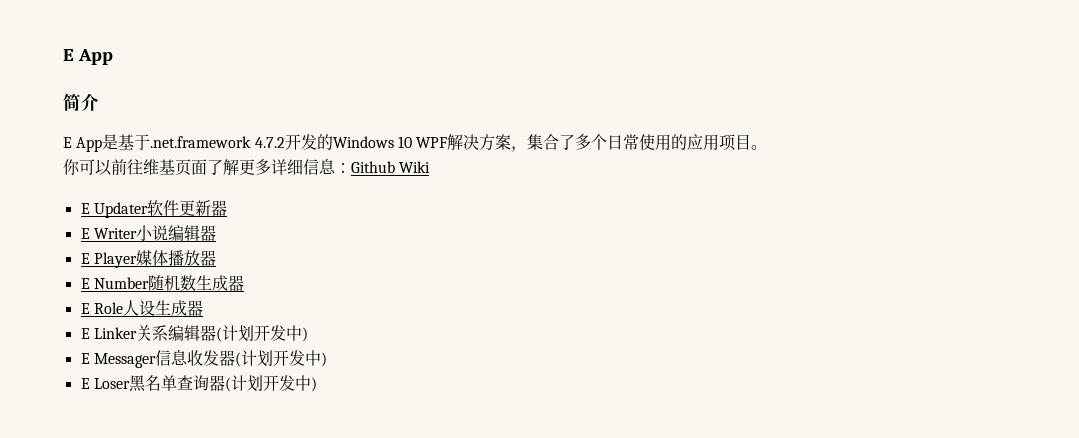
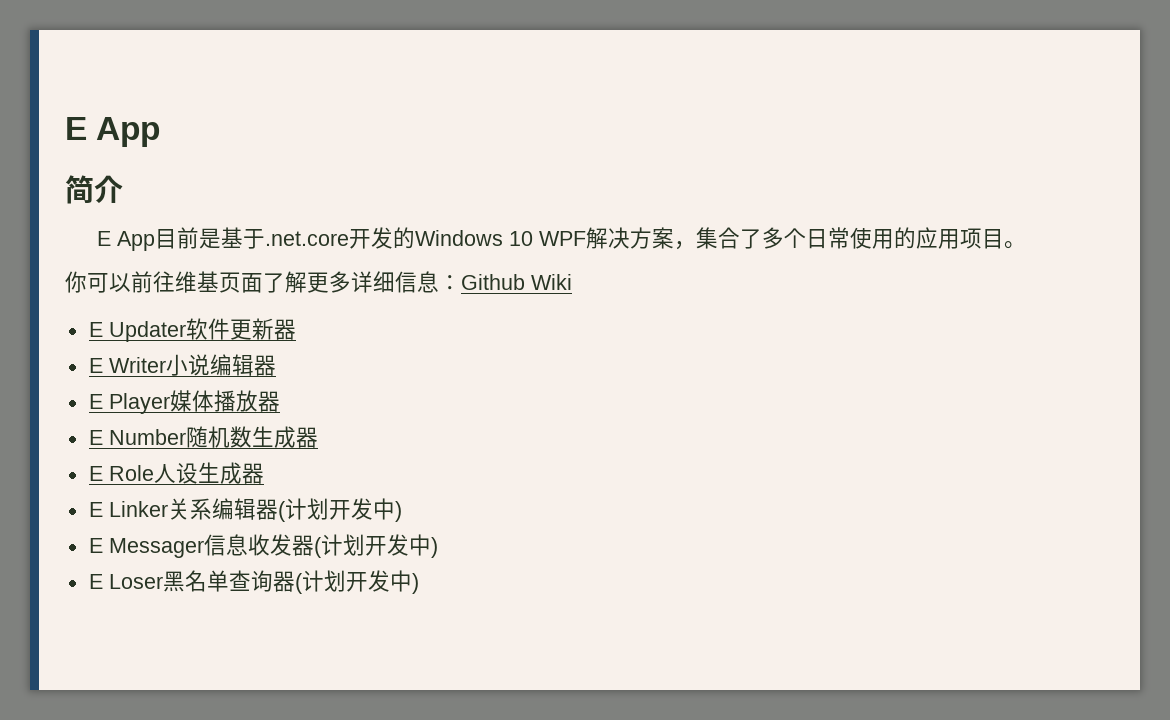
- E App是基于.net.framework 4.7.2开发的Windows 10 WPF解决方案，集合了多个日常使用的应用项目。
+ E App目前是基于.net.core开发的Windows 10 WPF解决方案，集合了多个日常使用的应用项目。

